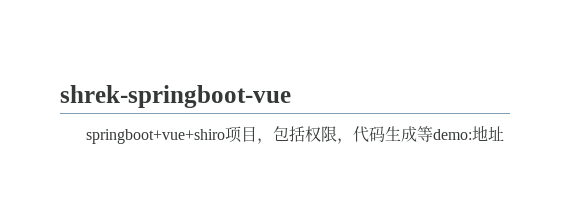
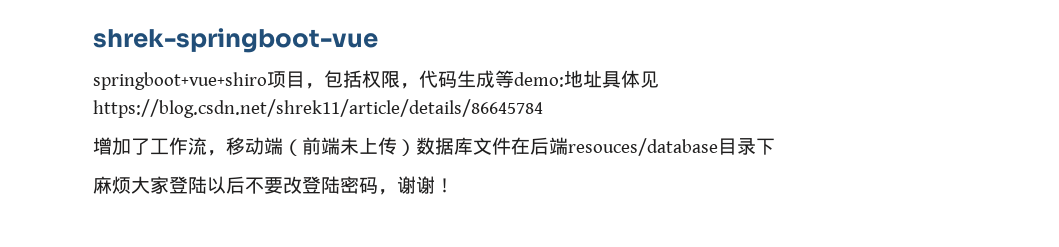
- springboot+vue+shiro项目，包括权限，代码生成等demo:地址
+ springboot+vue+shiro项目，包括权限，代码生成等demo:地址具体见https://blog.csdn.net/shrek11/article/details/86645784
+ 增加了工作流，移动端（前端未上传）数据库文件在后端resouces/database目录下
+ 麻烦大家登陆以后不要改登陆密码，谢谢！

